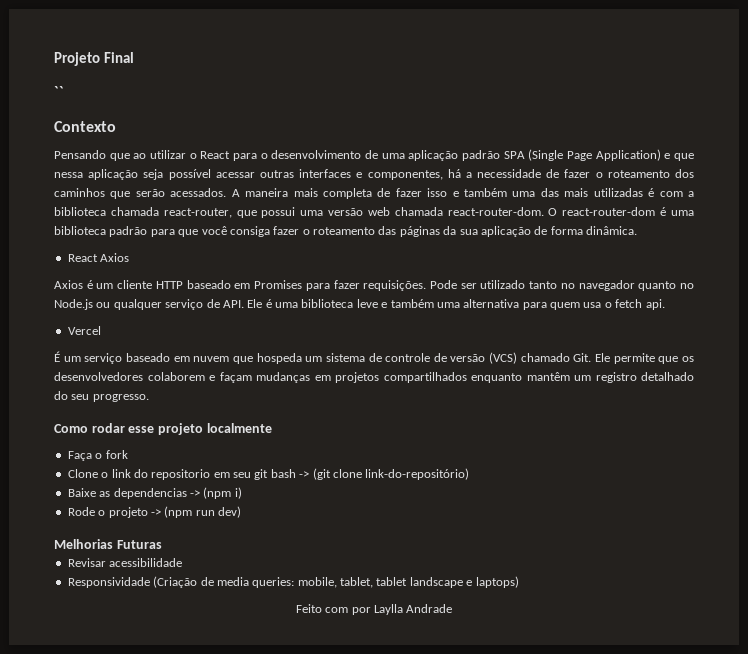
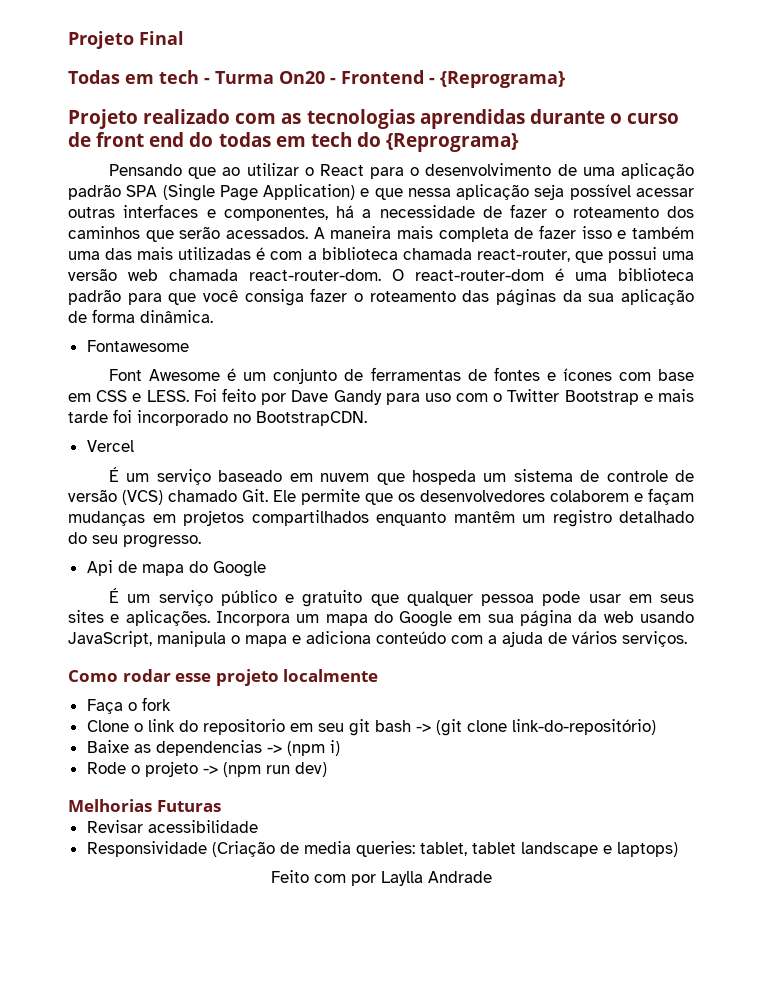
- ``
- Contexto
+ Todas em tech - Turma On20 - Frontend - {Reprograma}
+ Projeto realizado com as tecnologias aprendidas durante o curso de front end do todas em tech do {Reprograma}
- React Axios
- Axios é um cliente HTTP baseado em Promises para fazer requisições. Pode ser utilizado tanto no navegador quanto no Node.js ou qualquer serviço de API. Ele é uma biblioteca leve e também uma alternativa para quem usa o fetch api.
+ Fontawesome
+ Font Awesome é um conjunto de ferramentas de fontes e ícones com base em CSS e LESS. Foi feito por Dave Gandy para uso com o Twitter Bootstrap e mais tarde foi incorporado no BootstrapCDN.
+ Api de mapa do Google
+ É um serviço público e gratuito que qualquer pessoa pode usar em seus sites e aplicações. Incorpora um mapa do Google em sua página da web usando JavaScript, manipula o mapa e adiciona conteúdo com a ajuda de vários serviços.
- Responsividade (Criação de media queries: mobile, tablet, tablet landscape e laptops)
+ Responsividade (Criação de media queries: tablet, tablet landscape e laptops)

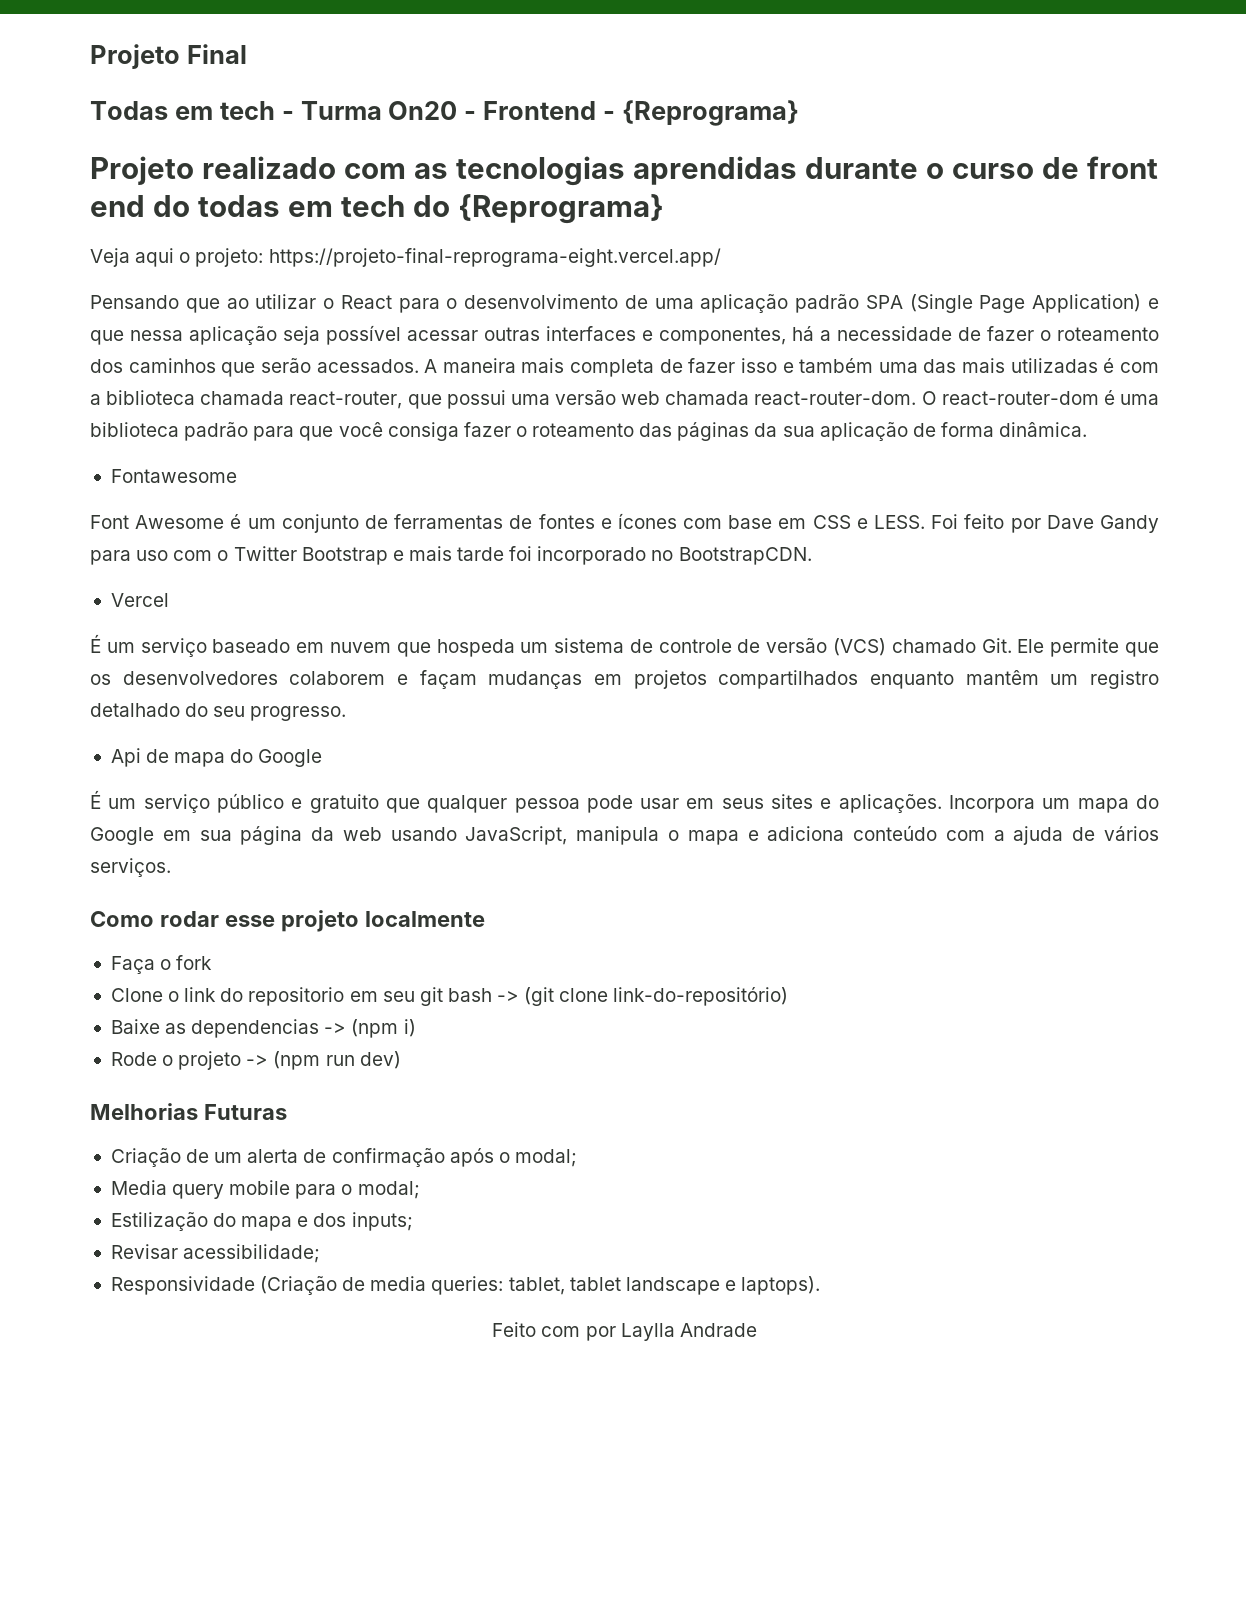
+ Veja aqui o projeto: https://projeto-final-reprograma-eight.vercel.app/
+ Criação de um alerta de confirmação após o modal;
+ Media query mobile para o modal;
+ Estilização do mapa e dos inputs;
- Revisar acessibilidade
+ Revisar acessibilidade;
- Responsividade (Criação de media queries: tablet, tablet landscape e laptops)
+ Responsividade (Criação de media queries: tablet, tablet landscape e laptops).

